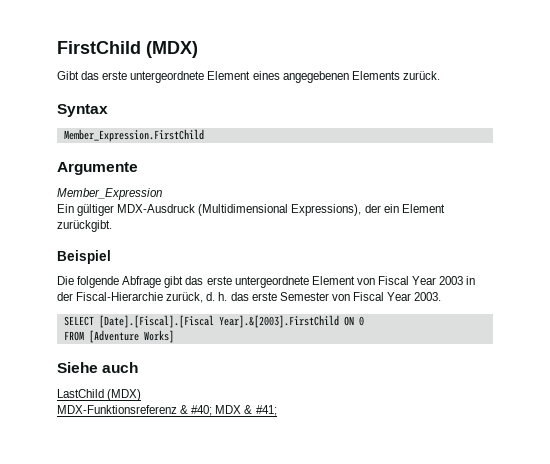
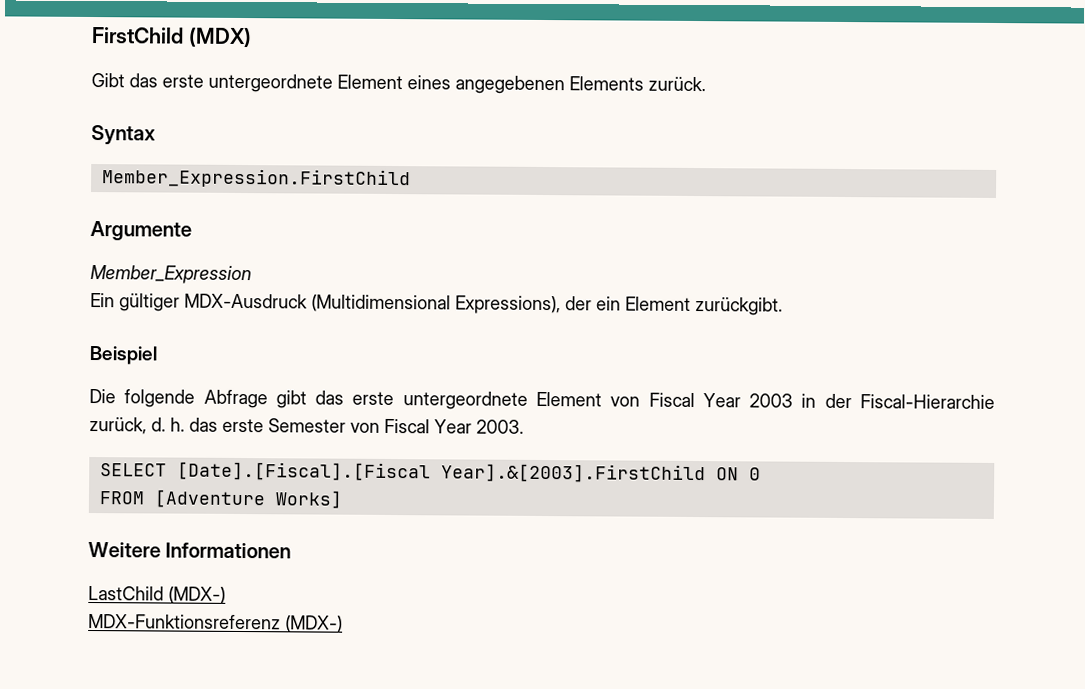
- Siehe auch
+ Weitere Informationen
- LastChild (MDX)
+ LastChild (MDX-)
- MDX-Funktionsreferenz & #40; MDX & #41;
+ MDX-Funktionsreferenz (MDX-)

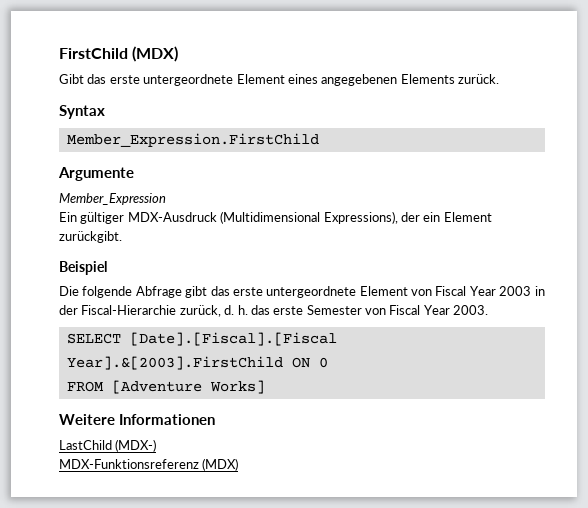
- MDX-Funktionsreferenz (MDX-)
+ MDX-Funktionsreferenz (MDX)

